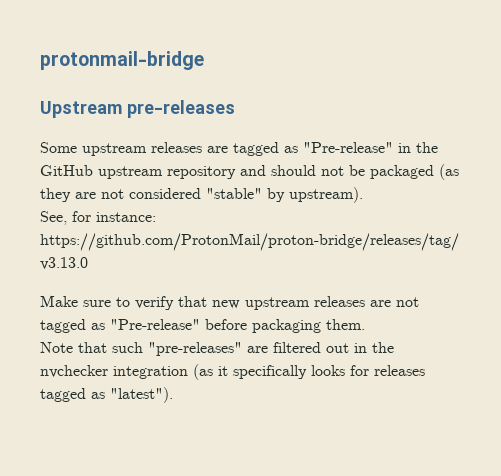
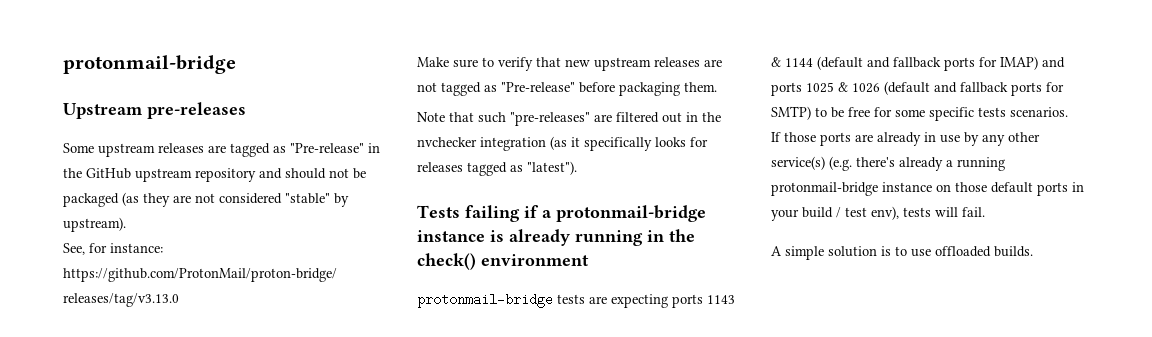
+ Tests failing if a protonmail-bridge instance is already running in the check() environment
+ protonmail-bridge tests are expecting ports 1143 & 1144 (default and fallback ports for IMAP) and ports 1025 & 1026 (default and fallback ports for SMTP) to be free for some specific tests scenarios.
+ If those ports are already in use by any other service(s) (e.g. there's already a running protonmail-bridge instance on those default ports in your build / test env), tests will fail.
+ A simple solution is to use offloaded builds.

